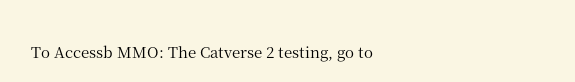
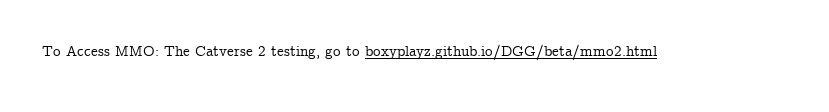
- To Accessb MMO: The Catverse 2 testing, go to
+ To Access MMO: The Catverse 2 testing, go to boxyplayz.github.io/DGG/beta/mmo2.html

